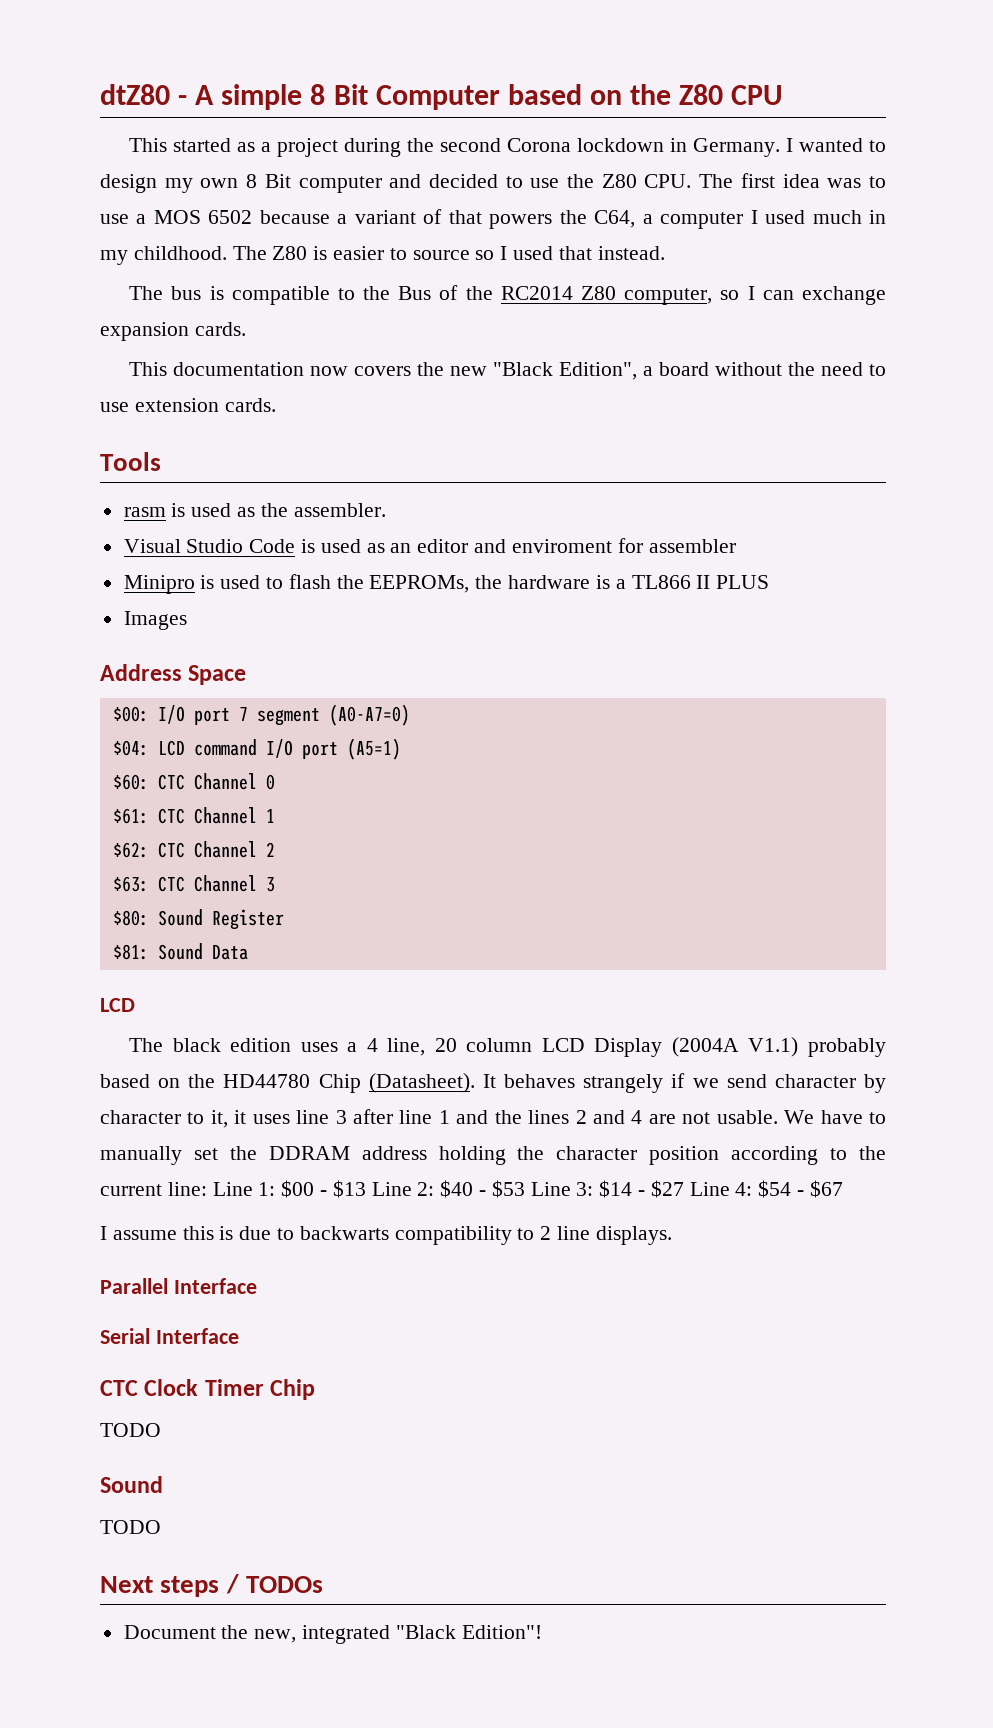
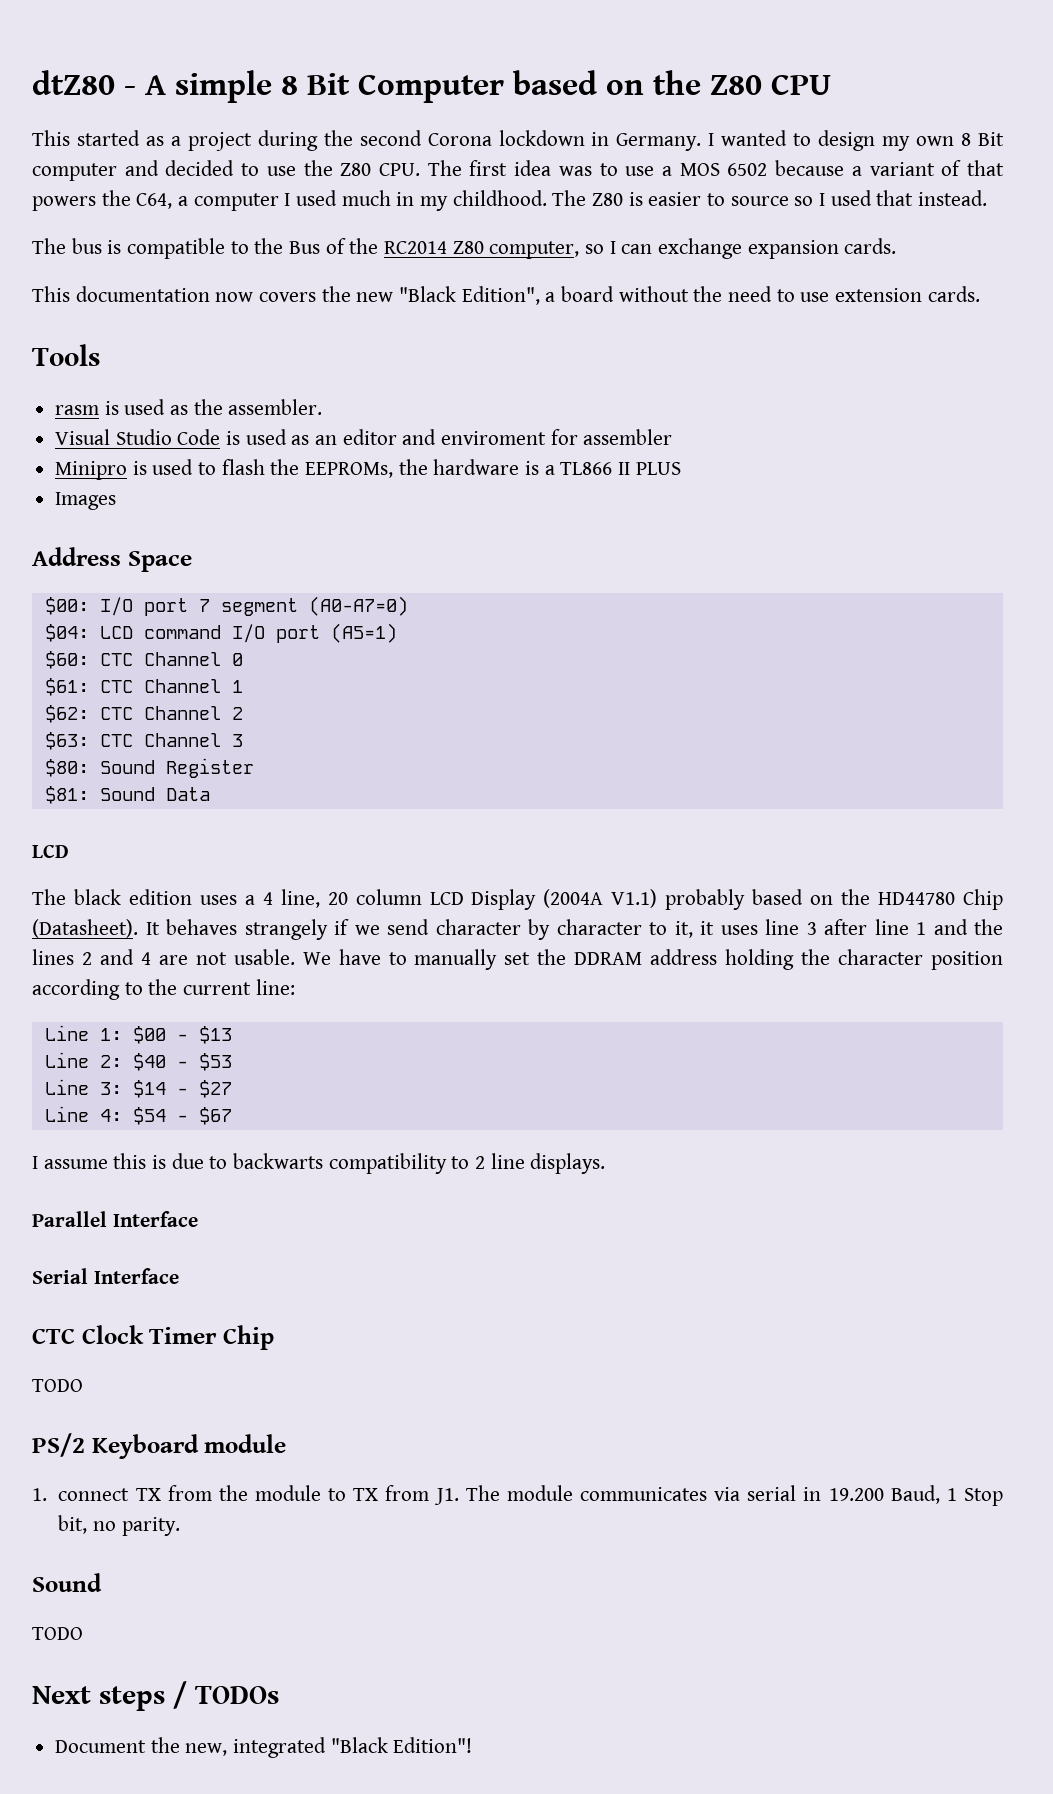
- We have to manually set the DDRAM address holding the character position according to the current line: Line 1: $00 - $13 Line 2: $40 - $53 Line 3: $14 - $27 Line 4: $54 - $67
+ We have to manually set the DDRAM address holding the character position according to the current line:
+ Line 1: $00 - $13
+ Line 2: $40 - $53
+ Line 3: $14 - $27
+ Line 4: $54 - $67
+ PS/2 Keyboard module
+ 1. connect TX from the module to TX from J1. The module communicates via serial in 19.200 Baud, 1 Stop bit, no parity.

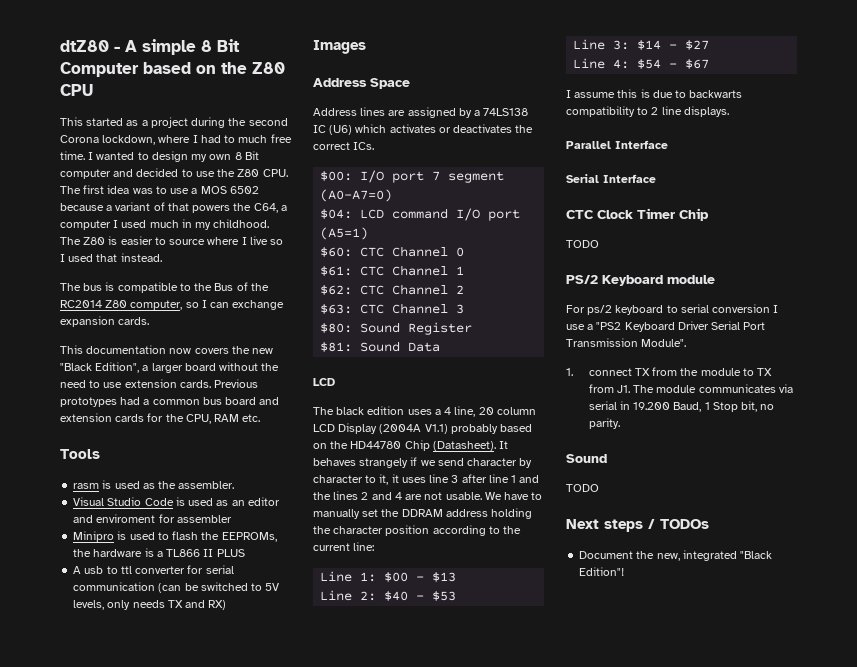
- This started as a project during the second Corona lockdown in Germany.
+ This started as a project during the second Corona lockdown, where I had to much free time.
- The Z80 is easier to source so I used that instead.
+ The Z80 is easier to source where I live so I used that instead.
- This documentation now covers the new "Black Edition", a board without the need to use extension cards.
+ This documentation now covers the new "Black Edition", a larger board without the need to use extension cards. Previous prototypes had a common bus board and extension cards for the CPU, RAM etc.
+ A usb to ttl converter for serial communication (can be switched to 5V levels, only needs TX and RX)
  Images
  Address Space
+ Address lines are assigned by a 74LS138 IC (U6) which activates or deactivates the correct ICs.
+ For ps/2 keyboard to serial conversion I use a "PS2 Keyboard Driver Serial Port Transmission Module".

